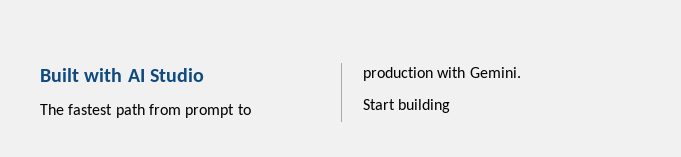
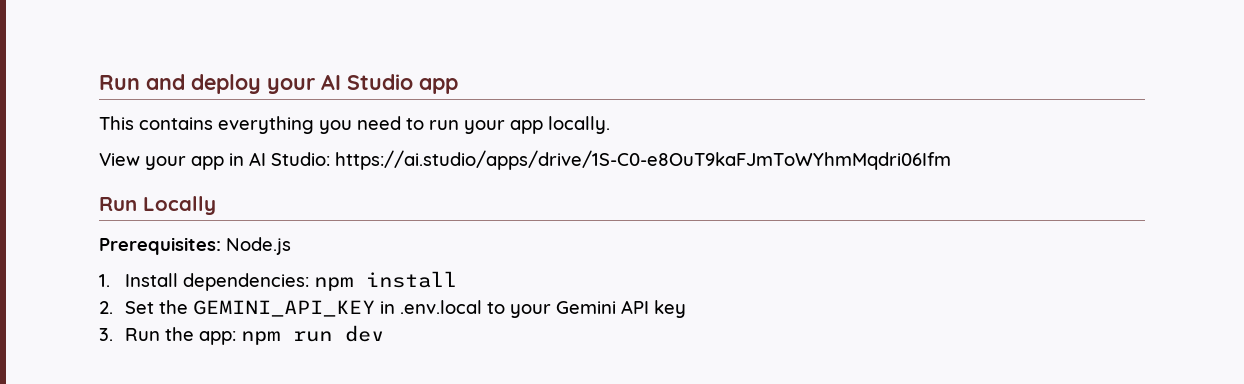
- Built with AI Studio
- The fastest path from prompt to production with Gemini.
- Start building
+ Run and deploy your AI Studio app
+ This contains everything you need to run your app locally.
+ View your app in AI Studio: https://ai.studio/apps/drive/1S-C0-e8OuT9kaFJmToWYhmMqdri06Ifm
+ Run Locally
+ Prerequisites: Node.js
+ 1. Install dependencies: npm install
+ 2. Set the GEMINI_API_KEY in .env.local to your Gemini API key
+ 3. Run the app: npm run dev

